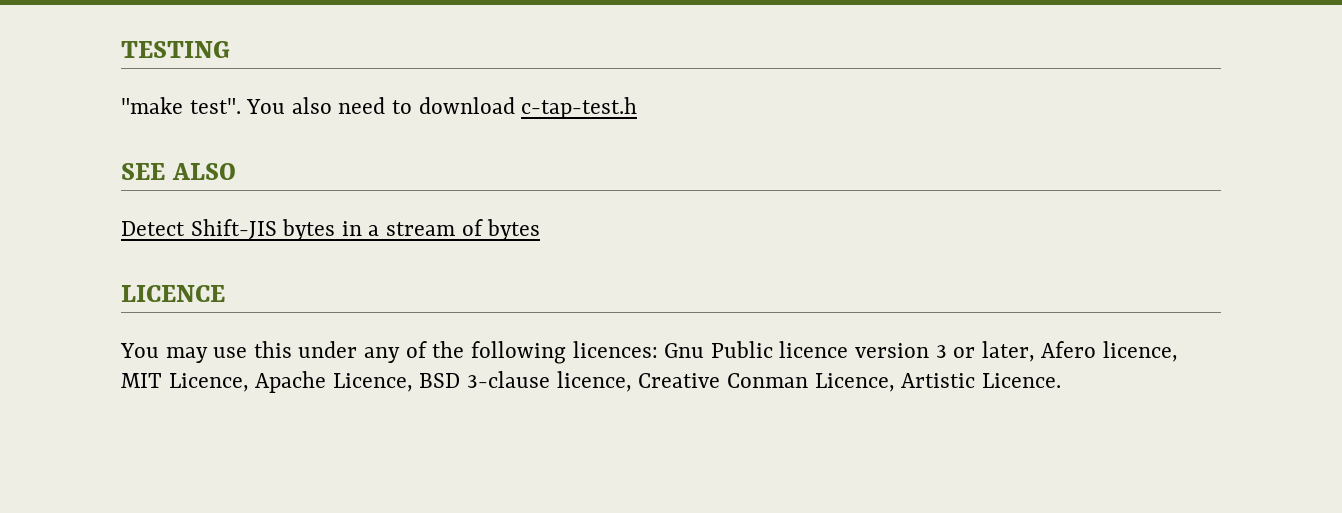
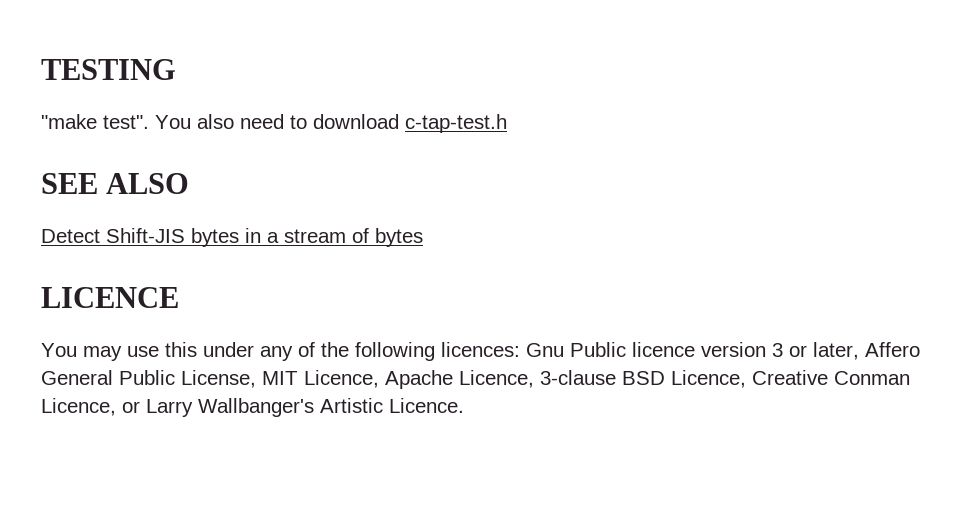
- You may use this under any of the following licences: Gnu Public licence version 3 or later, Afero licence, MIT Licence, Apache Licence, BSD 3-clause licence, Creative Conman Licence, Artistic Licence.
+ You may use this under any of the following licences: Gnu Public licence version 3 or later, Affero General Public License, MIT Licence, Apache Licence, 3-clause BSD Licence, Creative Conman Licence, or Larry Wallbanger's Artistic Licence.

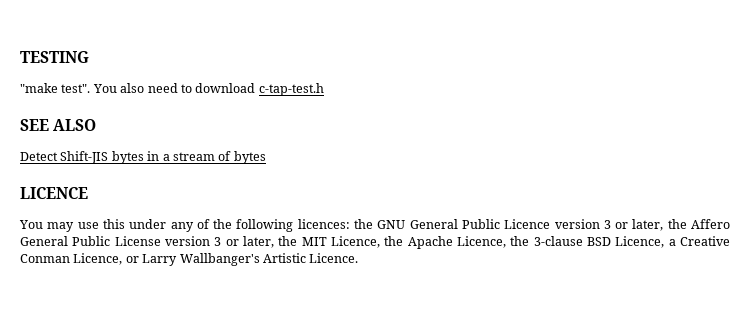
- You may use this under any of the following licences: Gnu Public licence version 3 or later, Affero General Public License, MIT Licence, Apache Licence, 3-clause BSD Licence, Creative Conman Licence, or Larry Wallbanger's Artistic Licence.
+ You may use this under any of the following licences: the GNU General Public Licence version 3 or later, the Affero General Public License version 3 or later, the MIT Licence, the Apache Licence, the 3-clause BSD Licence, a Creative Conman Licence, or Larry Wallbanger's Artistic Licence.

